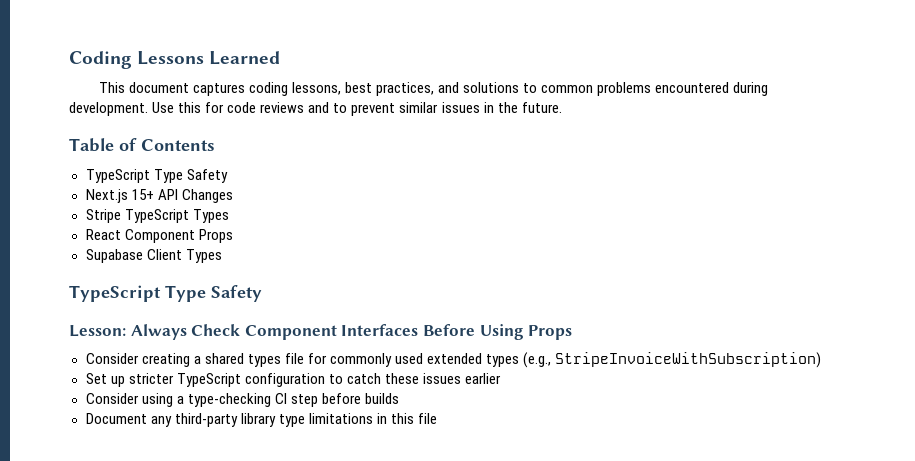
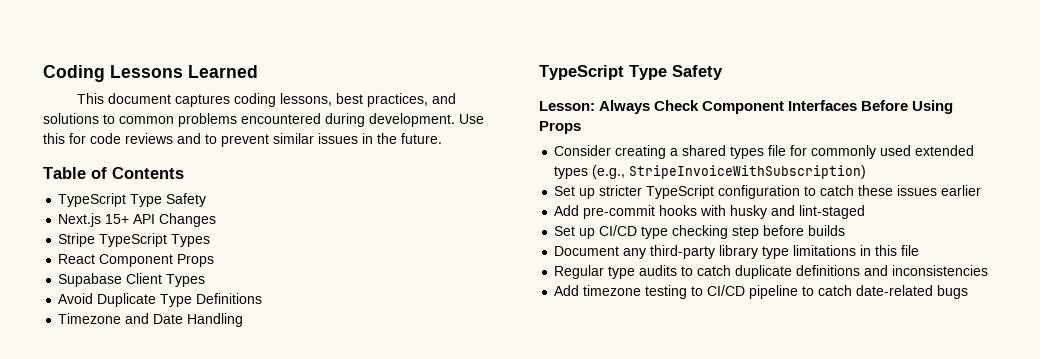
+ Avoid Duplicate Type Definitions
+ Timezone and Date Handling
- Consider using a type-checking CI step before builds
+ Add pre-commit hooks with husky and lint-staged
+ Set up CI/CD type checking step before builds
+ Regular type audits to catch duplicate definitions and inconsistencies
+ Add timezone testing to CI/CD pipeline to catch date-related bugs

